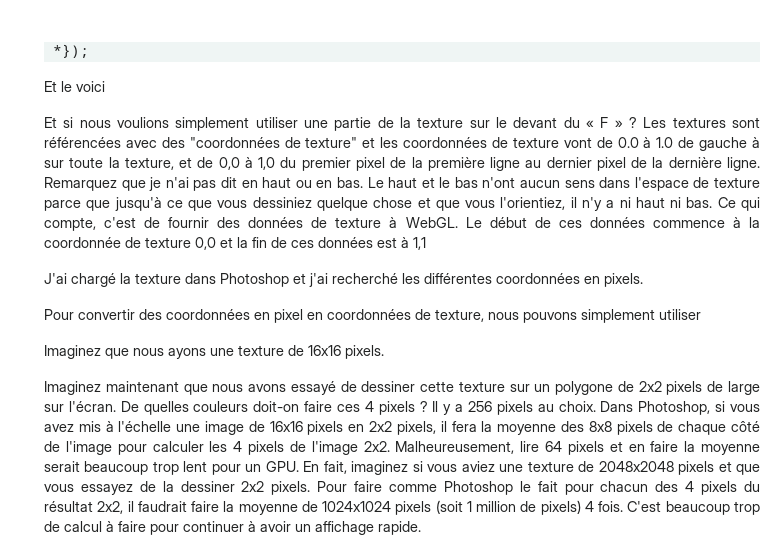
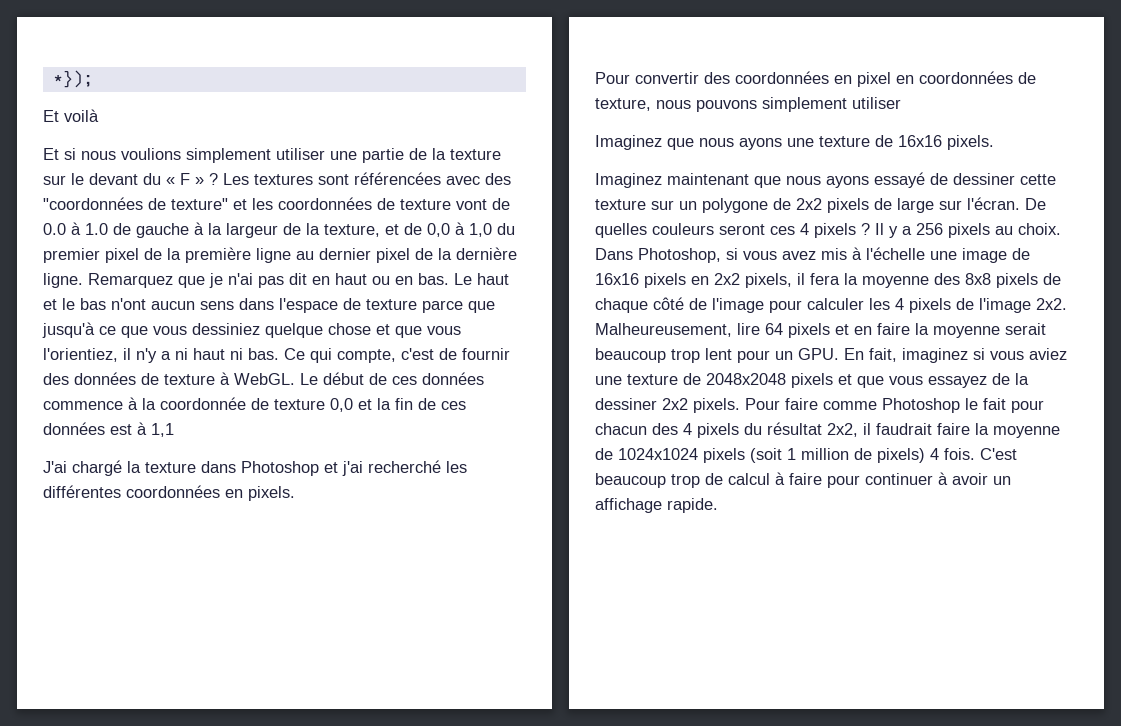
- Et le voici
+ Et voilà
- Les textures sont référencées avec des "coordonnées de texture" et les coordonnées de texture vont de 0.0 à 1.0 de gauche à sur toute la texture, et de 0,0 à 1,0 du premier pixel de la première ligne au dernier pixel de la dernière ligne.
+ Les textures sont référencées avec des "coordonnées de texture" et les coordonnées de texture vont de 0.0 à 1.0 de gauche à la largeur de la texture, et de 0,0 à 1,0 du premier pixel de la première ligne au dernier pixel de la dernière ligne.
- Imaginez maintenant que nous avons essayé de dessiner cette texture sur un polygone de 2x2 pixels de large sur l'écran.
+ Imaginez maintenant que nous ayons essayé de dessiner cette texture sur un polygone de 2x2 pixels de large sur l'écran.
- De quelles couleurs doit-on faire ces 4 pixels ?
+ De quelles couleurs seront ces 4 pixels ?

